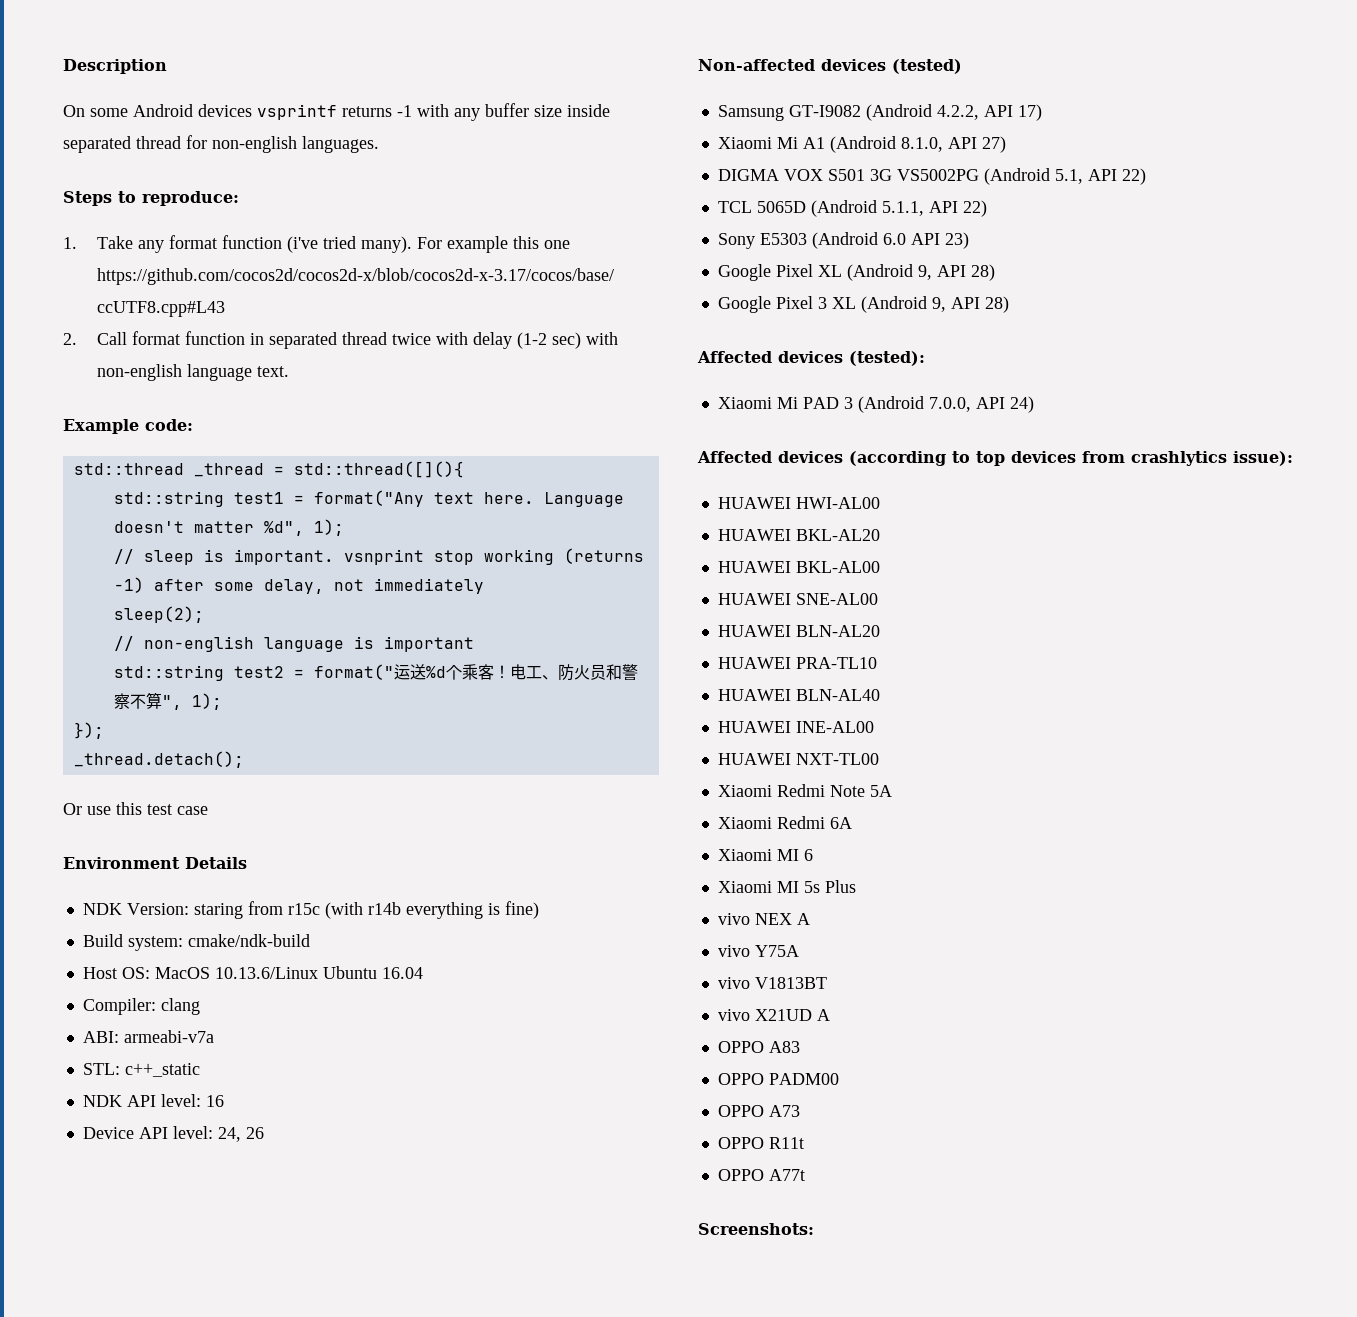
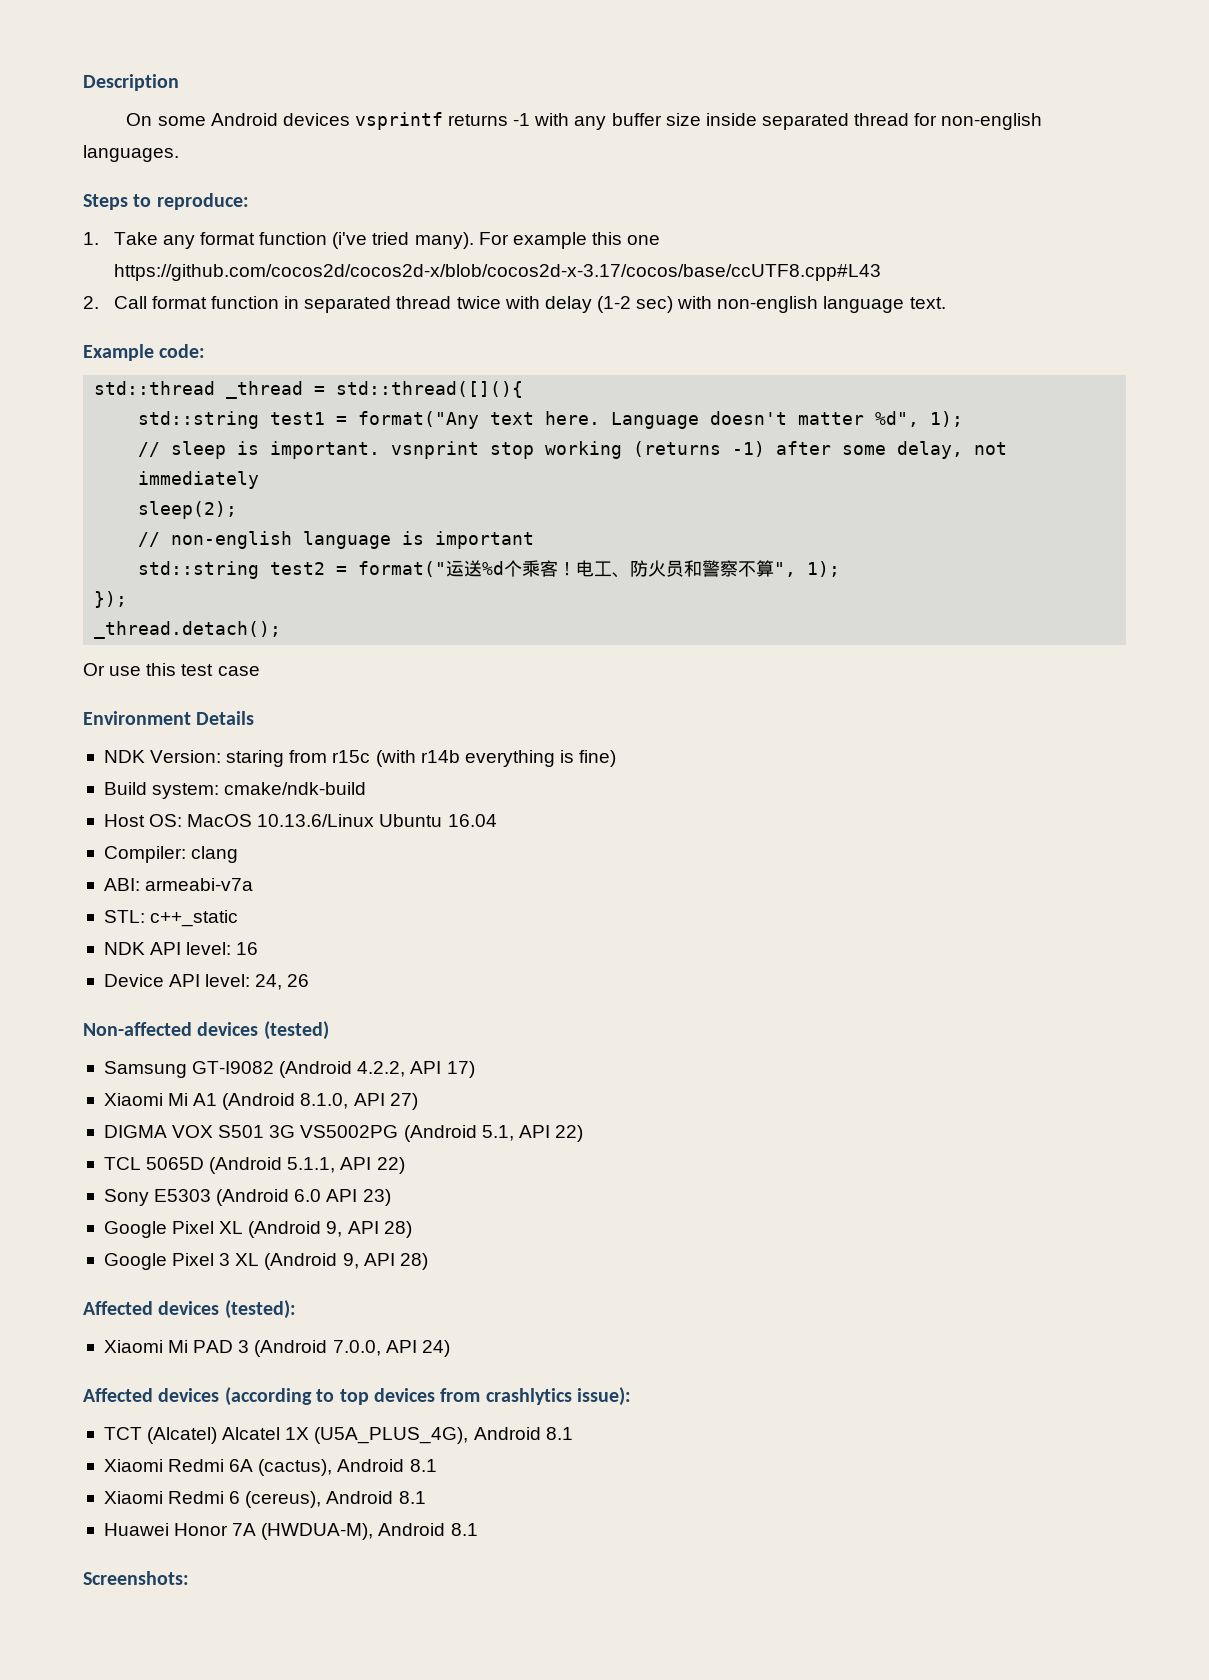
- HUAWEI HWI-AL00
- HUAWEI BKL-AL20
- HUAWEI BKL-AL00
- HUAWEI SNE-AL00
- HUAWEI BLN-AL20
- HUAWEI PRA-TL10
- HUAWEI BLN-AL40
- HUAWEI INE-AL00
- HUAWEI NXT-TL00
- Xiaomi Redmi Note 5A
+ TCT (Alcatel) Alcatel 1X (U5A_PLUS_4G), Android 8.1
- Xiaomi Redmi 6A
- Xiaomi MI 6
- Xiaomi MI 5s Plus
- vivo NEX A
- vivo Y75A
- vivo V1813BT
- vivo X21UD A
- OPPO A83
- OPPO PADM00
- OPPO A73
- OPPO R11t
- OPPO A77t
+ Xiaomi Redmi 6A (cactus), Android 8.1
+ Xiaomi Redmi 6 (cereus), Android 8.1
+ Huawei Honor 7A (HWDUA-M), Android 8.1

